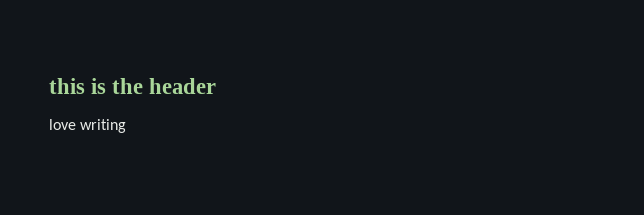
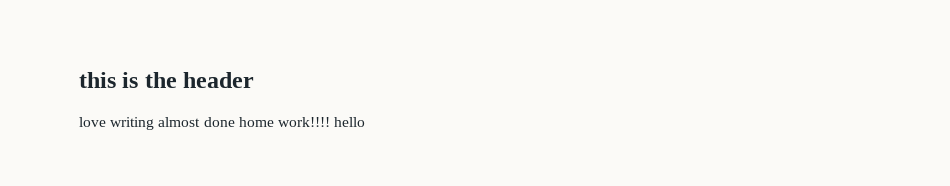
- love writing
+ love writing almost done home work!!!! hello

